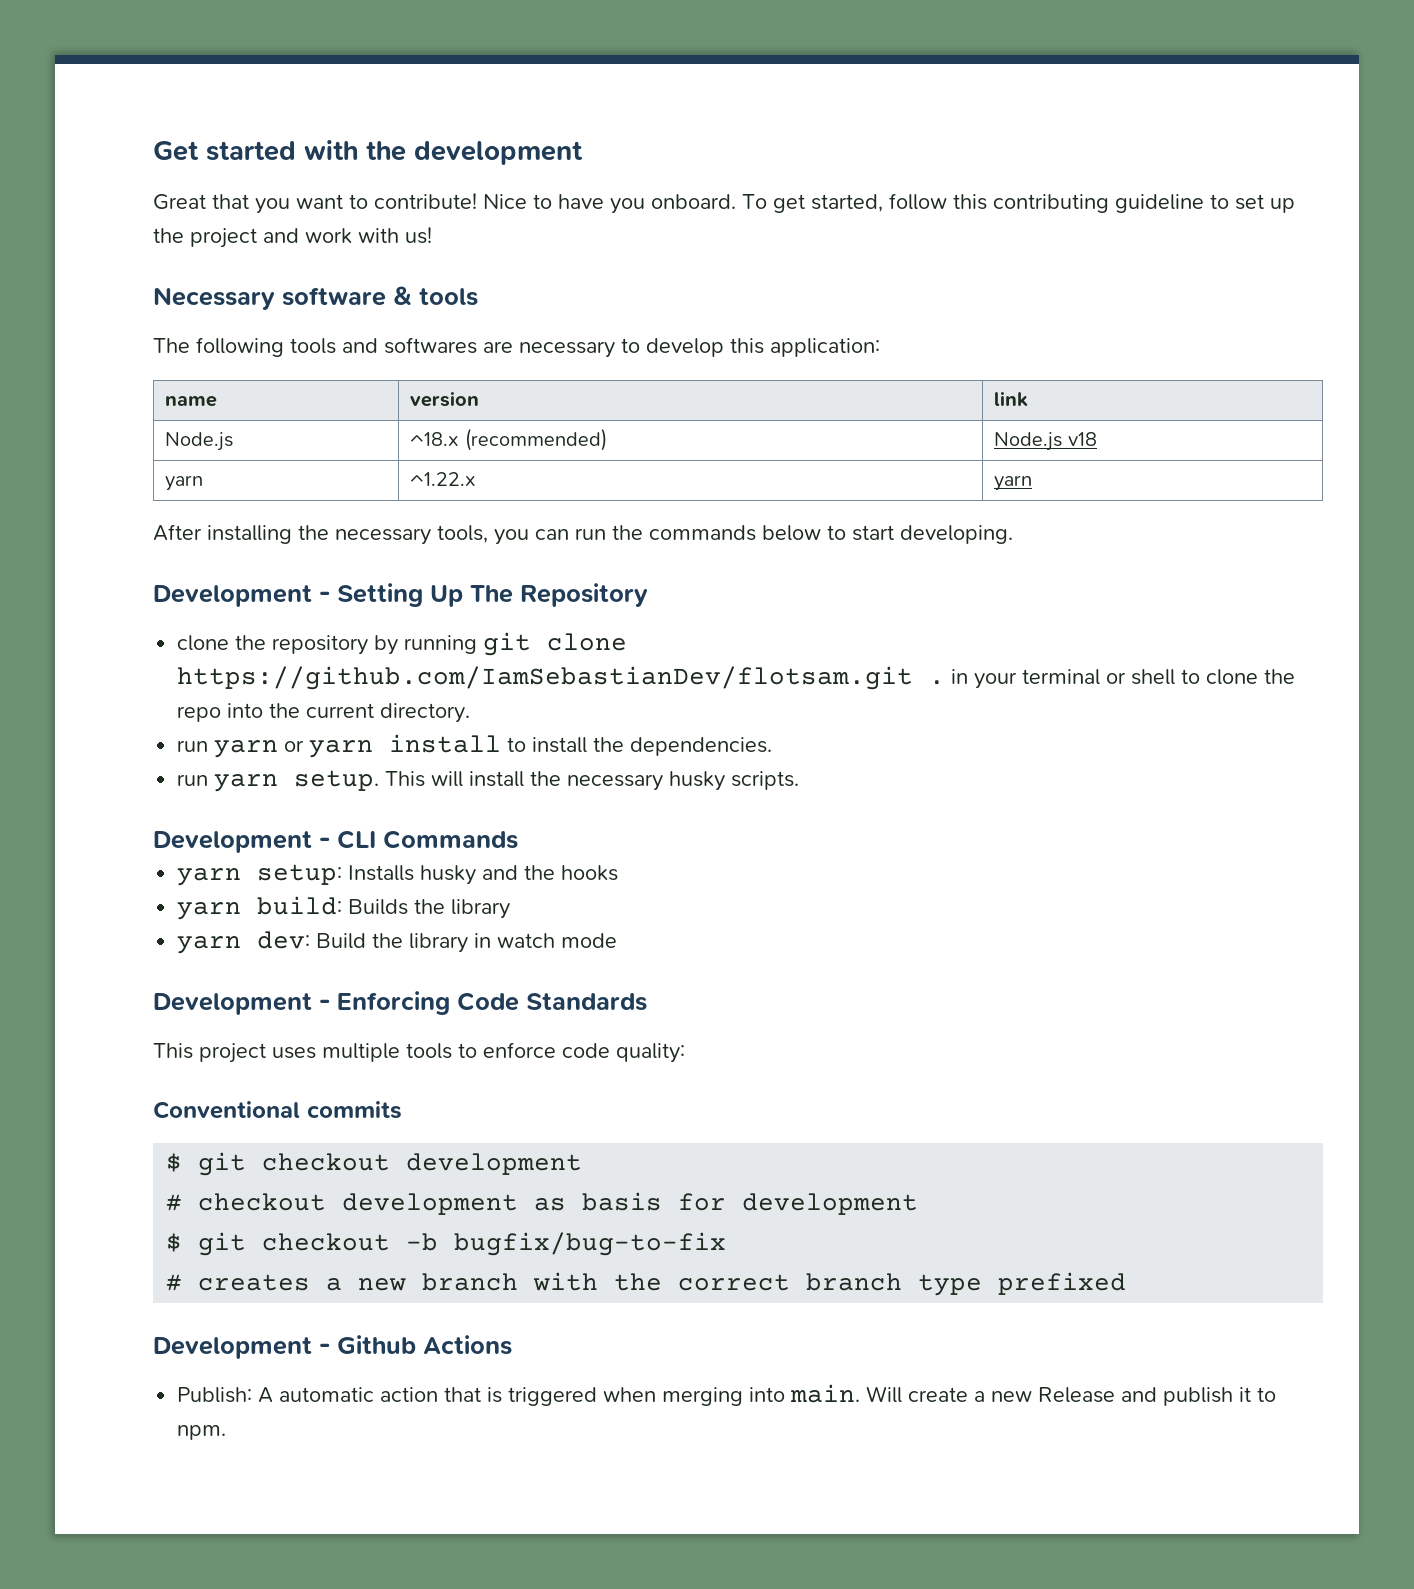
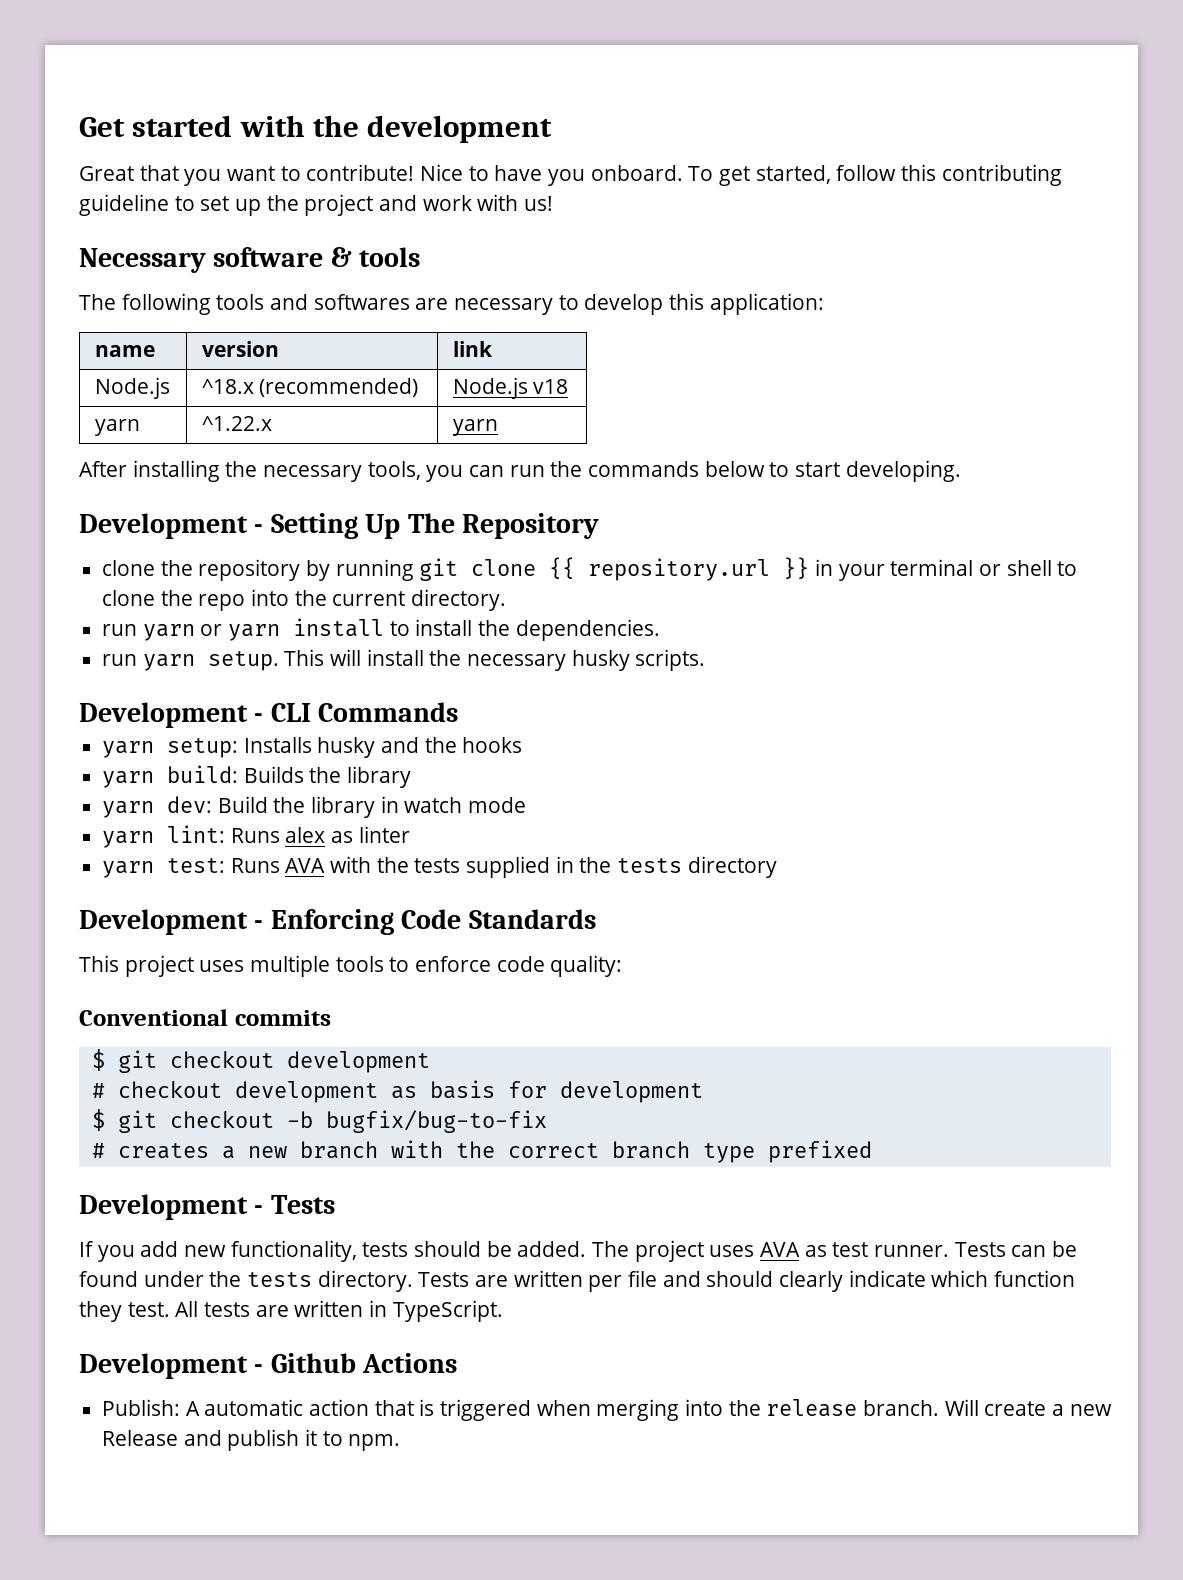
- clone the repository by running git clone https://github.com/IamSebastianDev/flotsam.git . in your terminal or shell to clone the repo into the current directory.
+ clone the repository by running git clone {{ repository.url }} in your terminal or shell to clone the repo into the current directory.
+ yarn lint: Runs alex as linter
+ yarn test: Runs AVA with the tests supplied in the tests directory
+ Development - Tests
+ If you add new functionality, tests should be added. The project uses AVA as test runner. Tests can be found under the tests directory. Tests are written per file and should clearly indicate which function they test. All tests are written in TypeScript.
- Publish: A automatic action that is triggered when merging into main.
+ Publish: A automatic action that is triggered when merging into the release branch.

